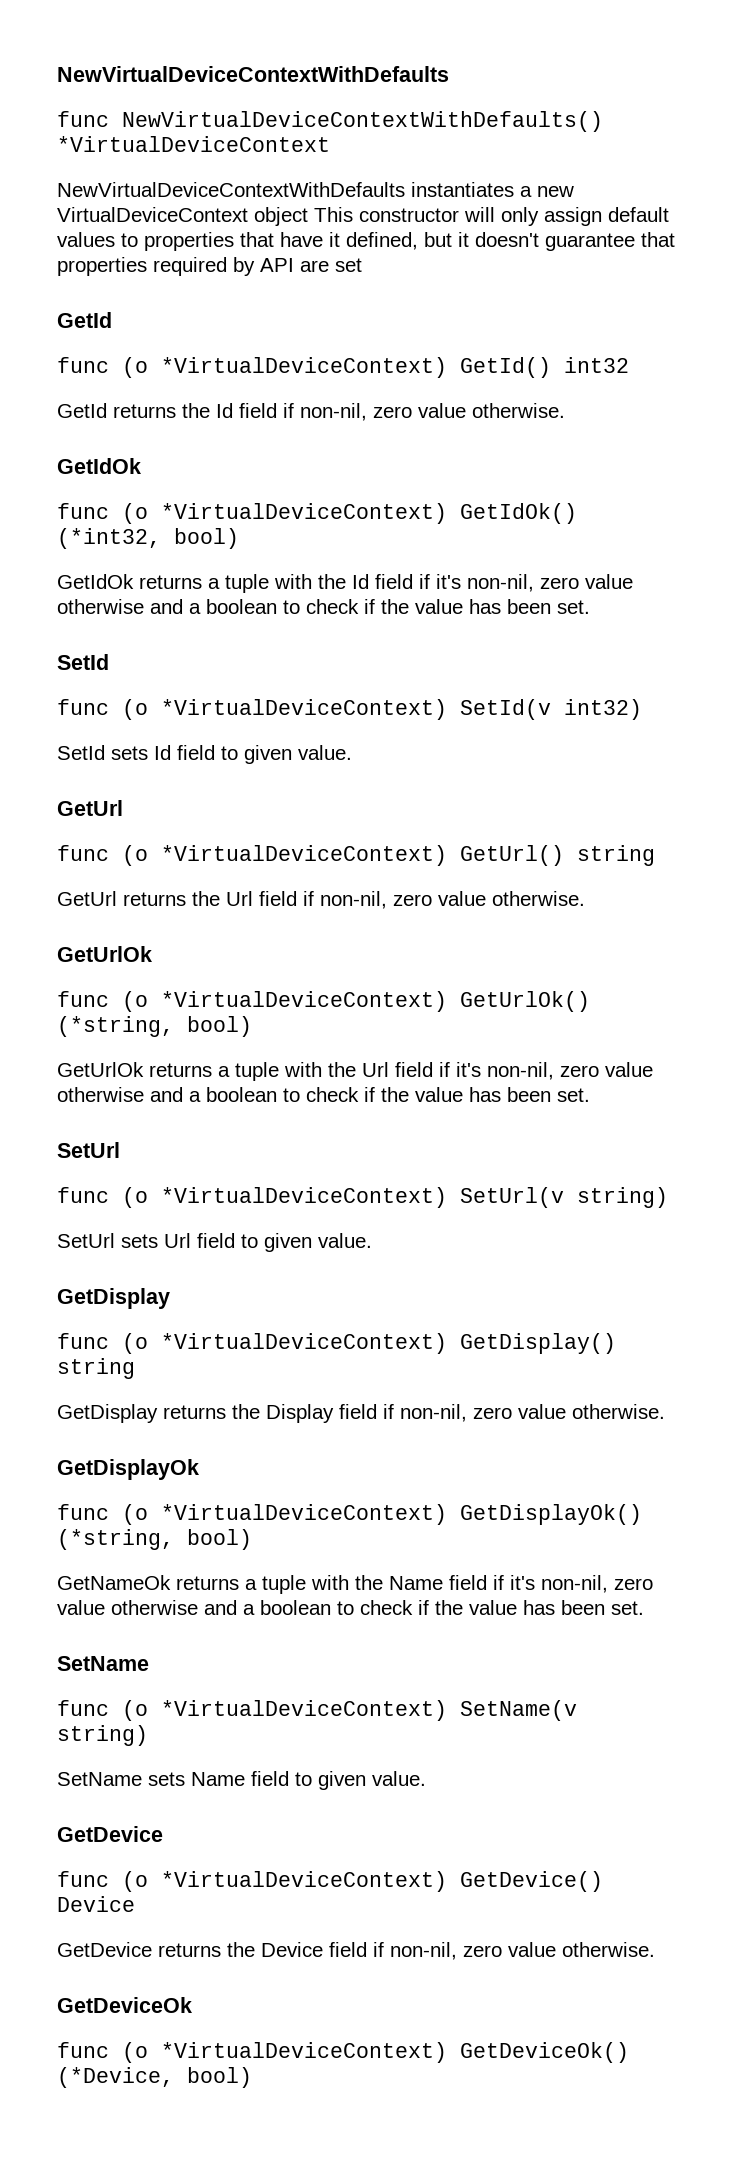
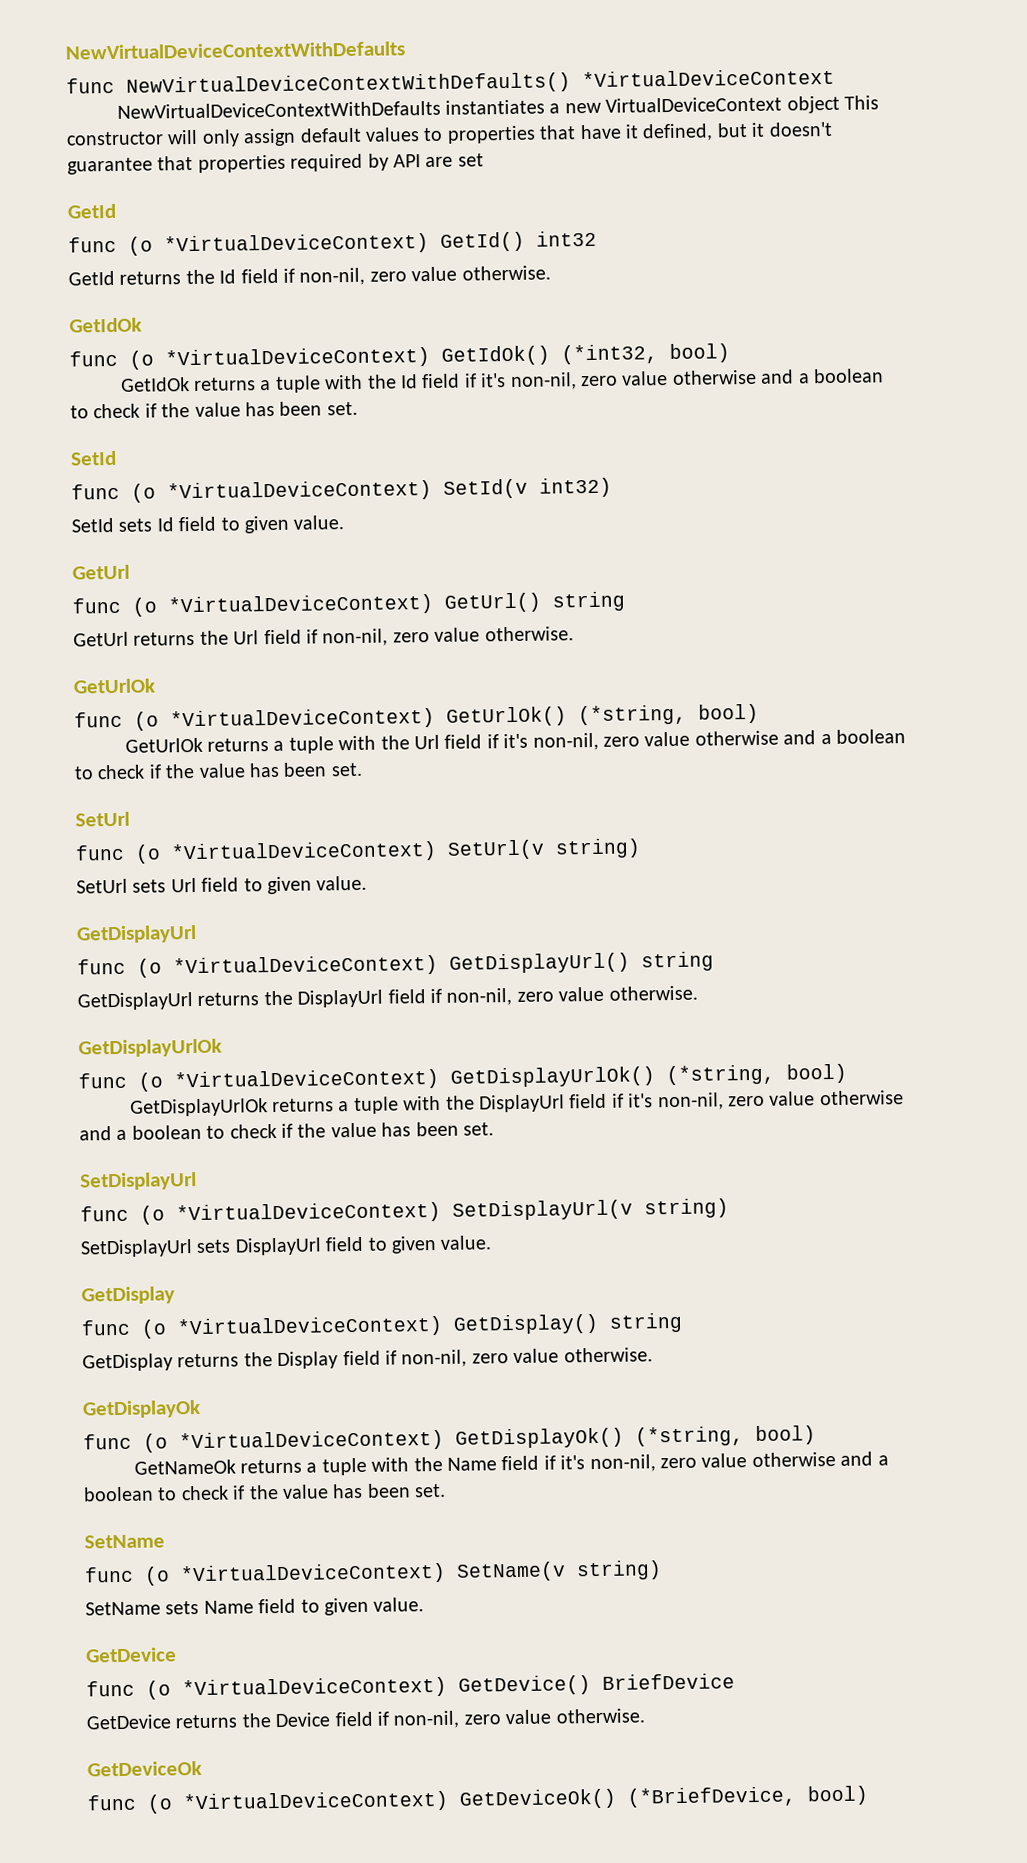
  SetUrl sets Url field to given value.
+ GetDisplayUrl
+ func (o *VirtualDeviceContext) GetDisplayUrl() string
+ GetDisplayUrl returns the DisplayUrl field if non-nil, zero value otherwise.
+ GetDisplayUrlOk
+ func (o *VirtualDeviceContext) GetDisplayUrlOk() (*string, bool)
+ GetDisplayUrlOk returns a tuple with the DisplayUrl field if it's non-nil, zero value otherwise and a boolean to check if the value has been set.
+ SetDisplayUrl
+ func (o *VirtualDeviceContext) SetDisplayUrl(v string)
+ SetDisplayUrl sets DisplayUrl field to given value.
- func (o *VirtualDeviceContext) GetDevice() Device
+ func (o *VirtualDeviceContext) GetDevice() BriefDevice
- func (o *VirtualDeviceContext) GetDeviceOk() (*Device, bool)
+ func (o *VirtualDeviceContext) GetDeviceOk() (*BriefDevice, bool)

